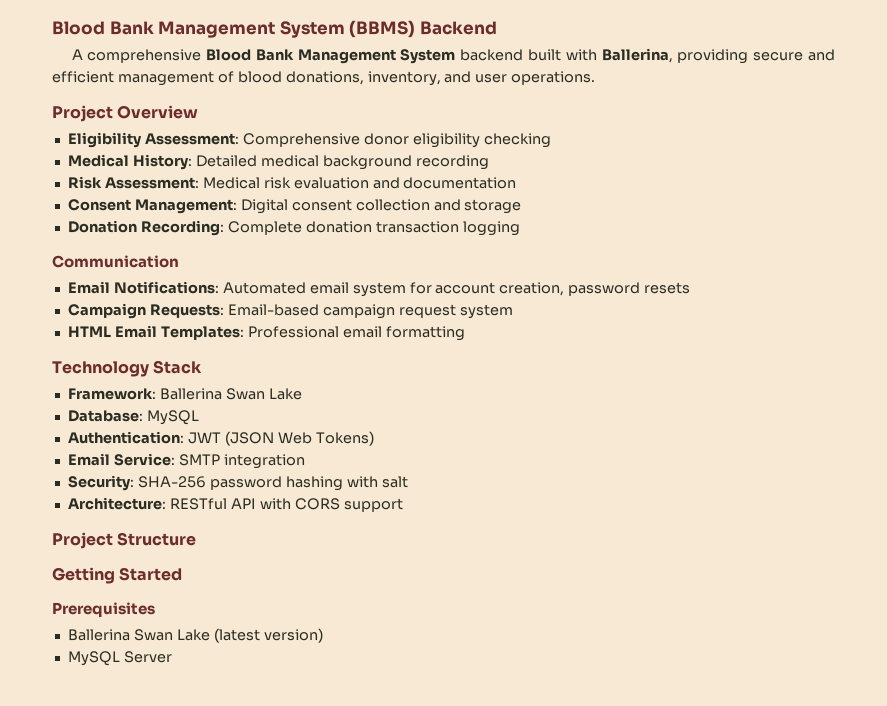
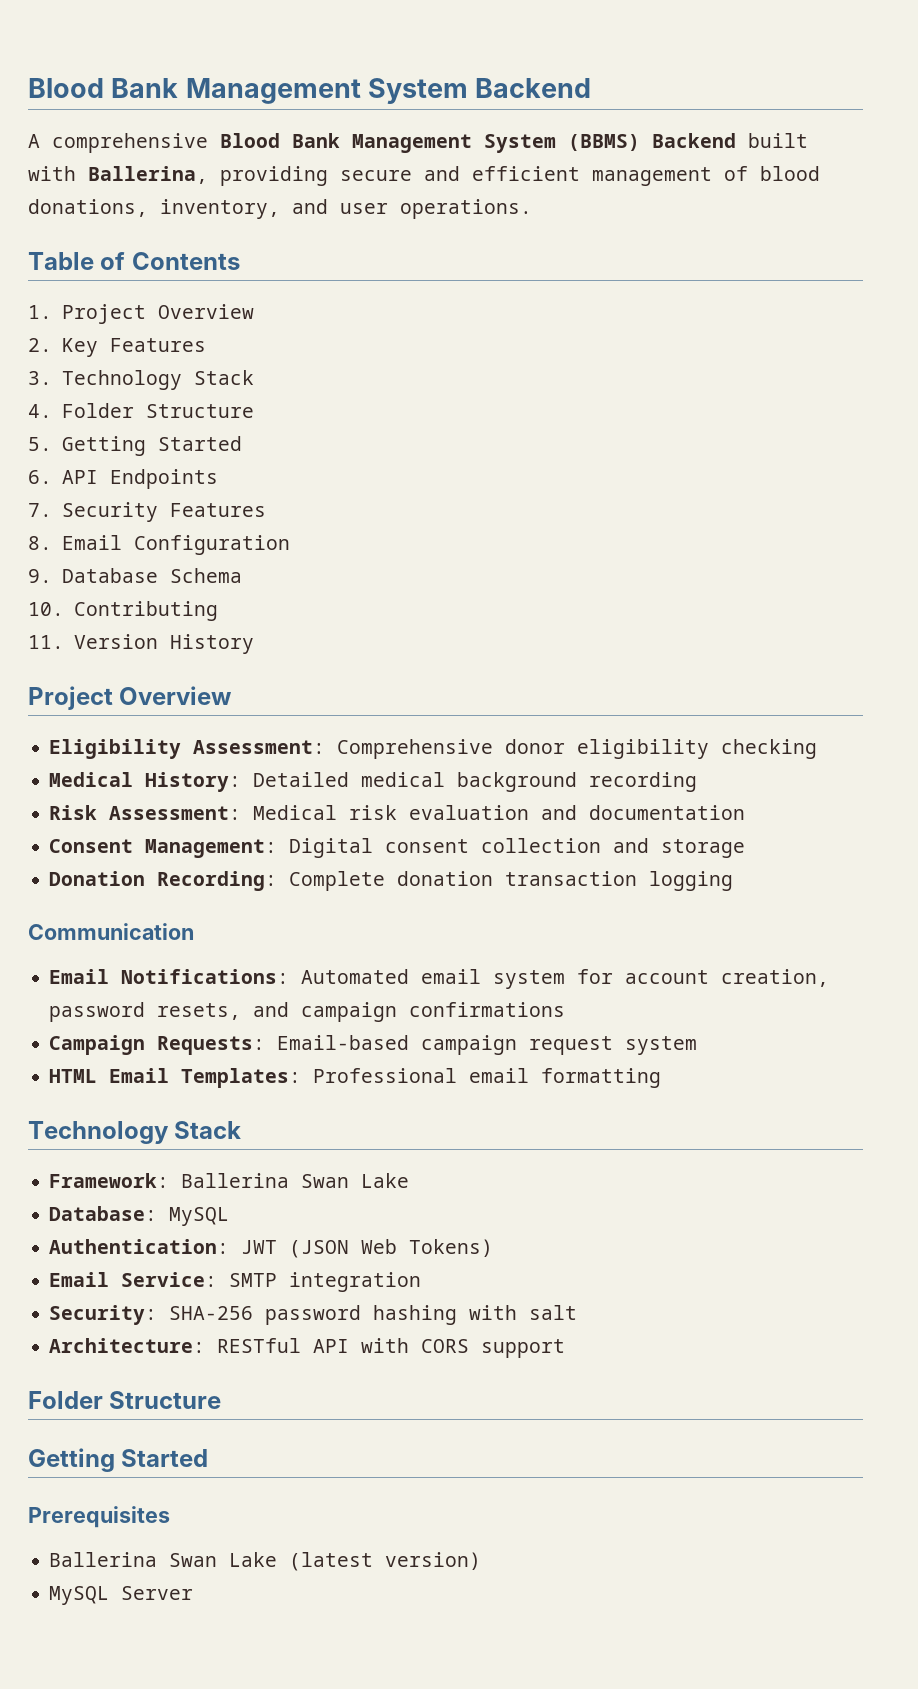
- Blood Bank Management System (BBMS) Backend
+ Blood Bank Management System Backend
- A comprehensive Blood Bank Management System backend built with Ballerina, providing secure and efficient management of blood donations, inventory, and user operations.
+ A comprehensive Blood Bank Management System (BBMS) Backend built with Ballerina, providing secure and efficient management of blood donations, inventory, and user operations.
+ Table of Contents
+ 1. Project Overview
+ 2. Key Features
+ 3. Technology Stack
+ 4. Folder Structure
+ 5. Getting Started
+ 6. API Endpoints
+ 7. Security Features
+ 8. Email Configuration
+ 9. Database Schema
+ 10. Contributing
+ 11. Version History
- Email Notifications: Automated email system for account creation, password resets
+ Email Notifications: Automated email system for account creation, password resets, and campaign confirmations
  Architecture: RESTful API with CORS support
- Project Structure
+ Folder Structure

